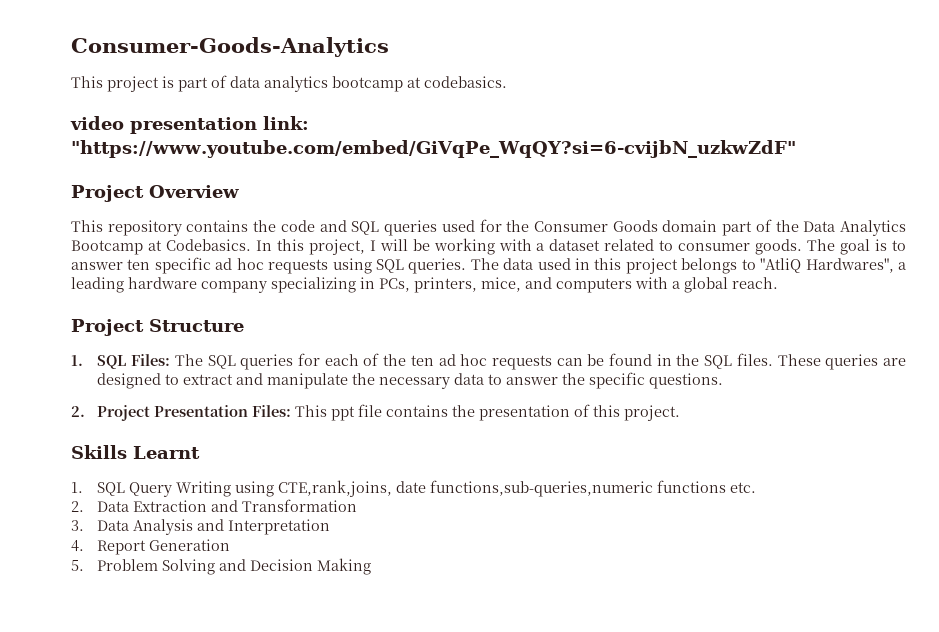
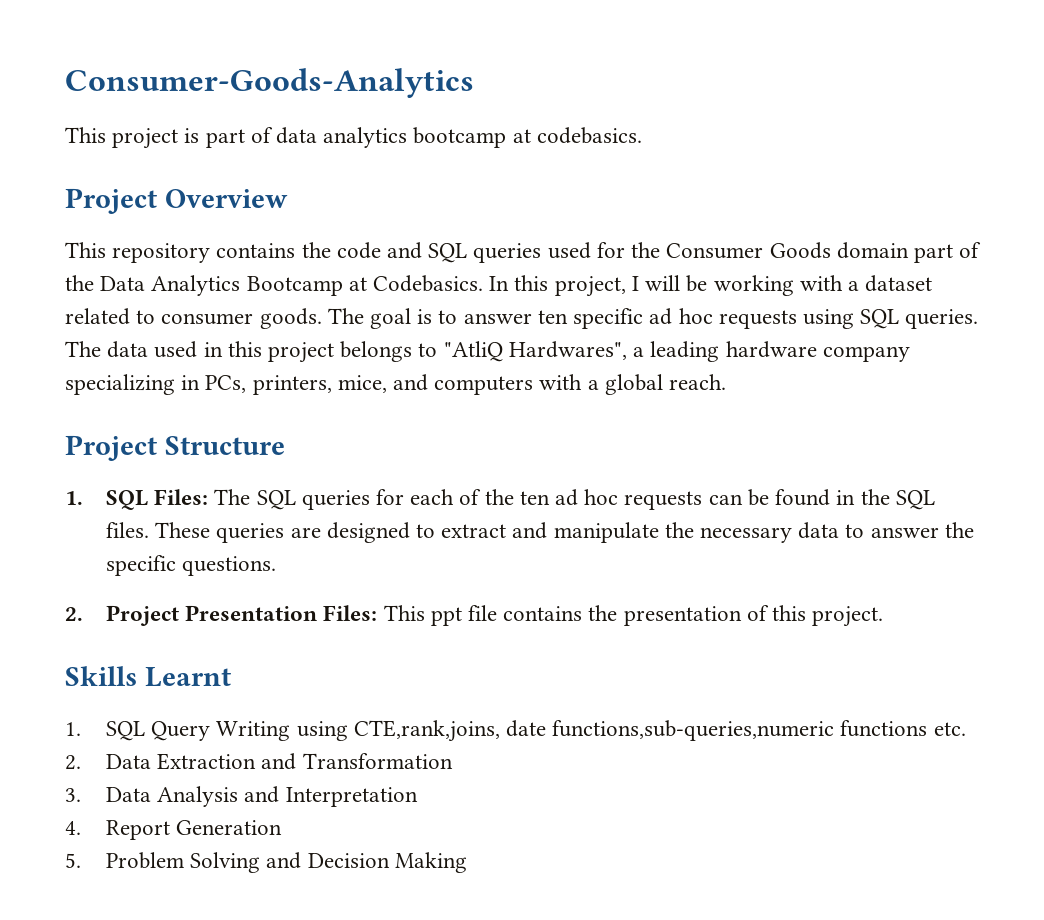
- video presentation link: "https://www.youtube.com/embed/GiVqPe_WqQY?si=6-cvijbN_uzkwZdF"

